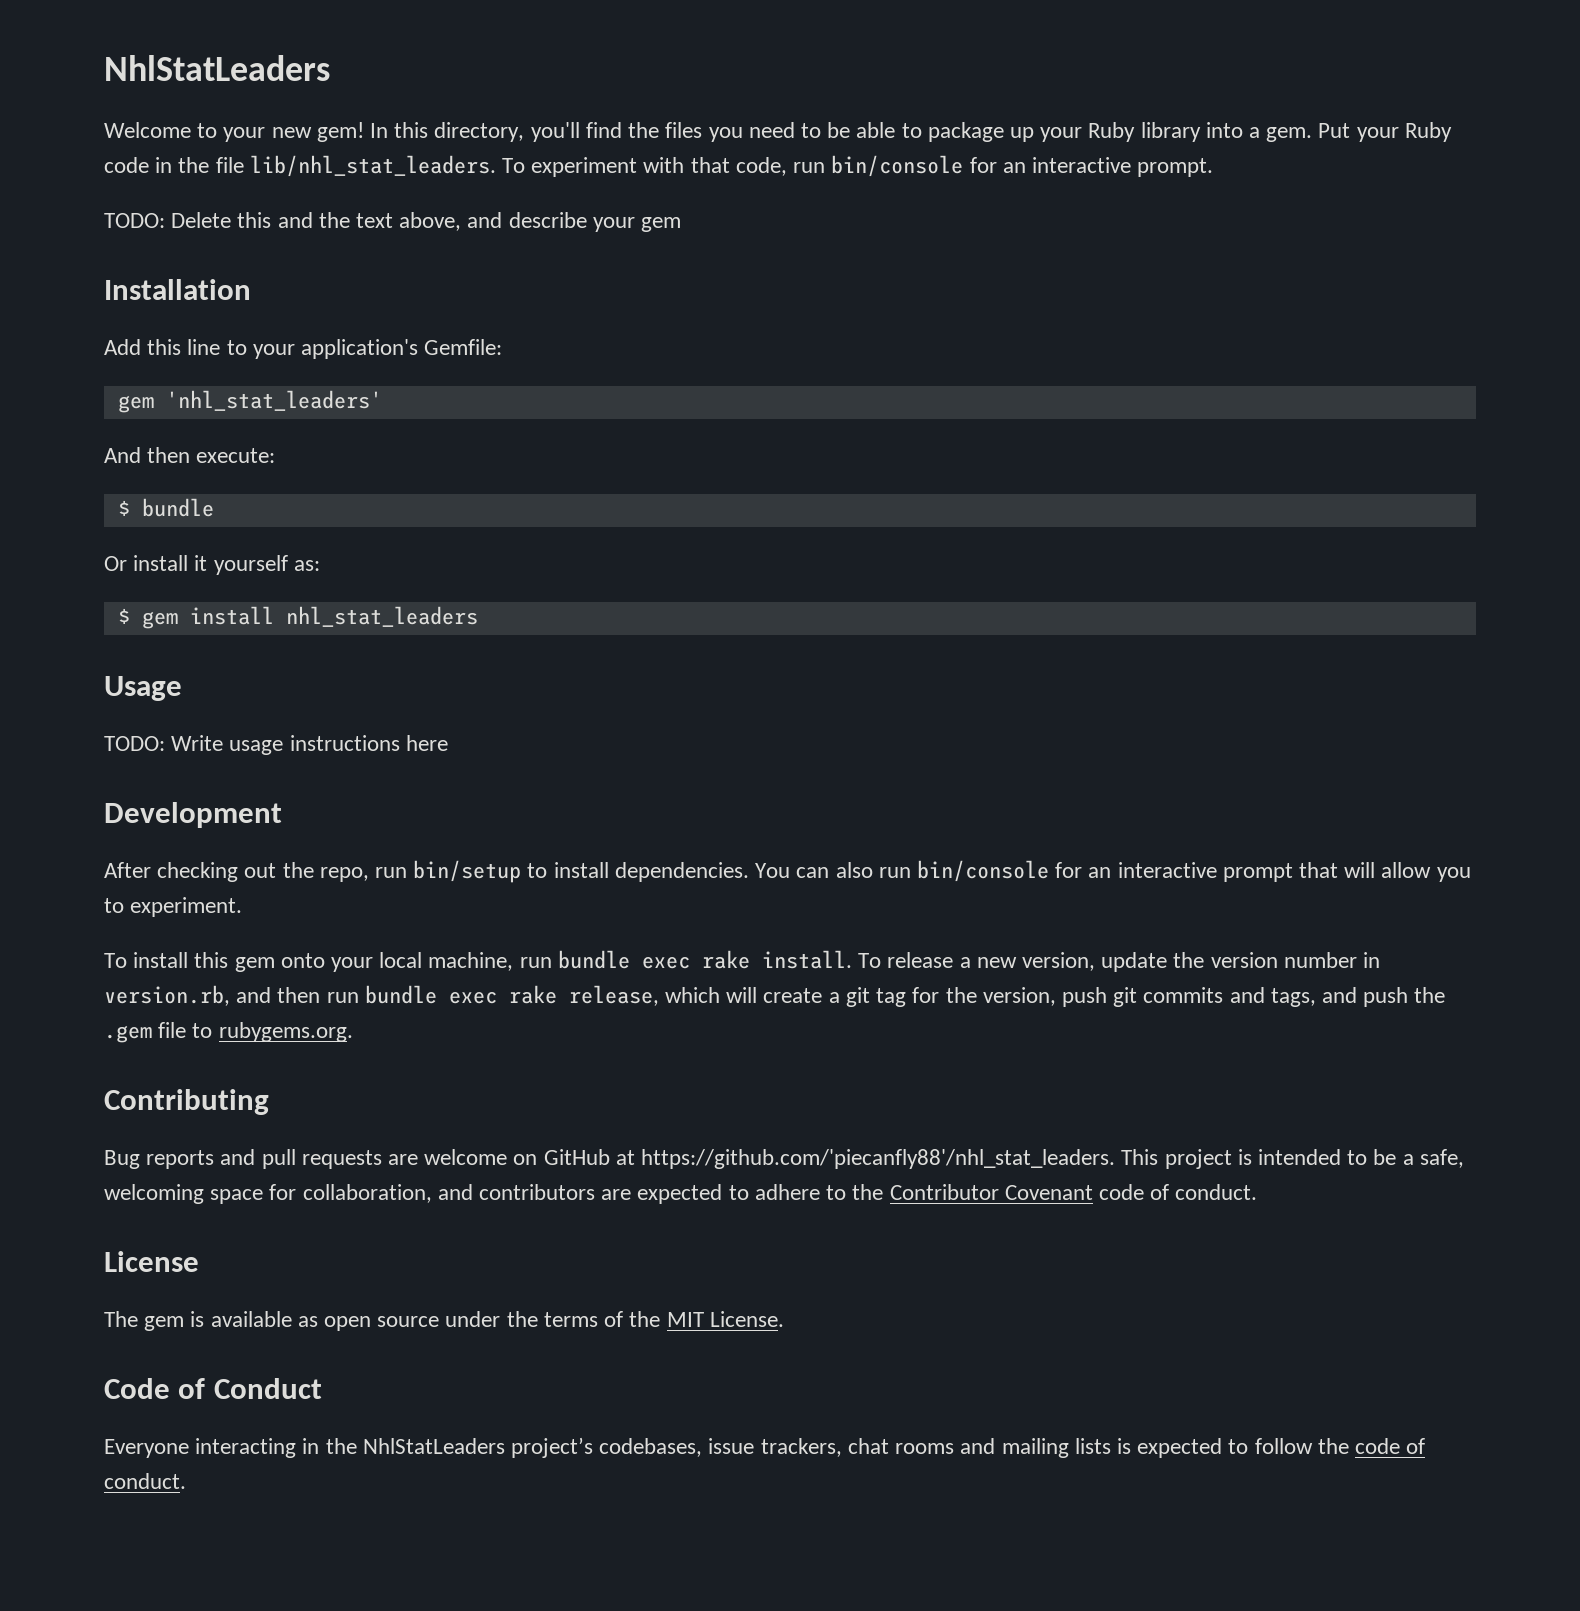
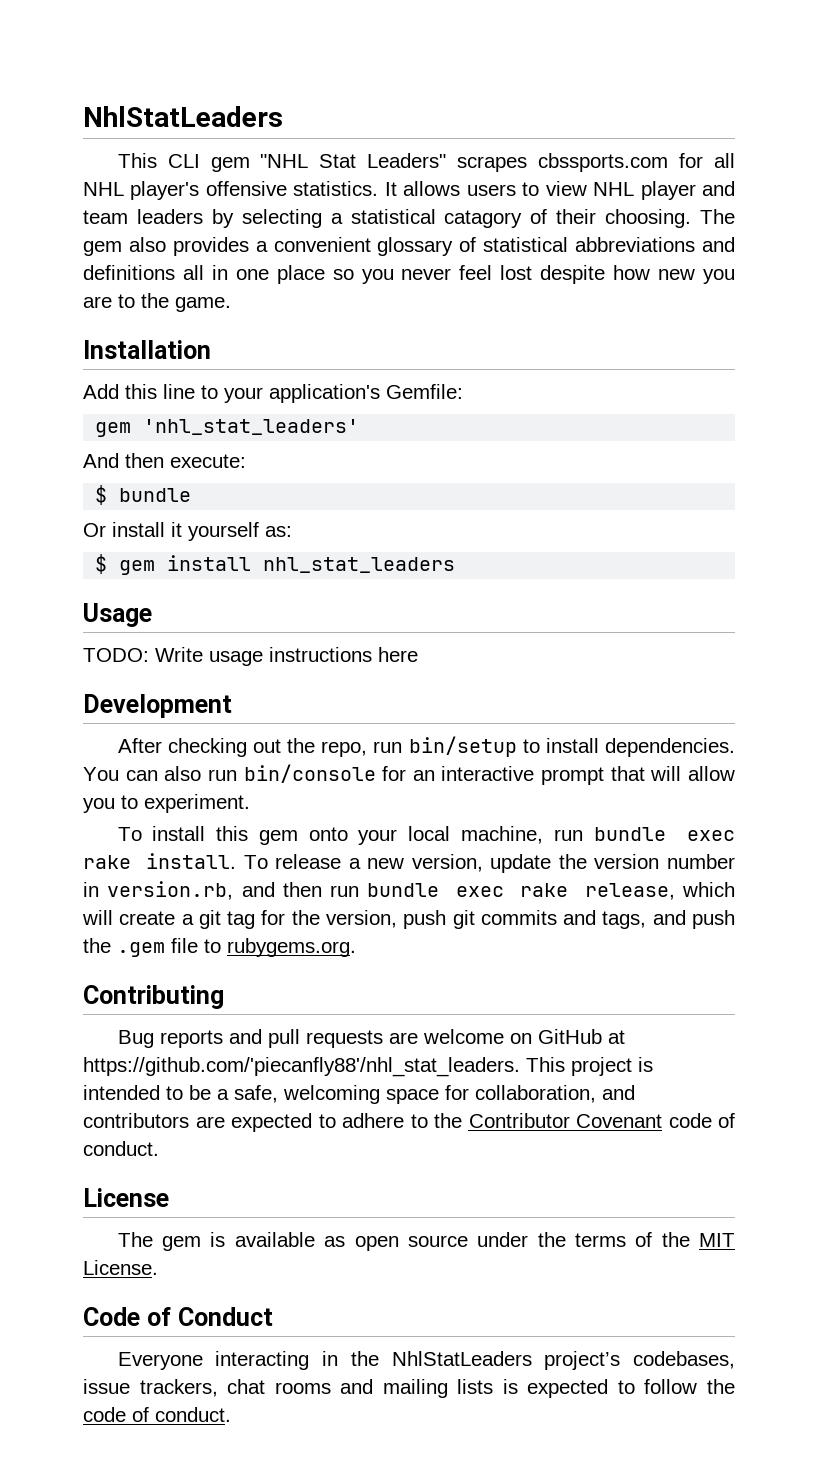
- Welcome to your new gem! In this directory, you'll find the files you need to be able to package up your Ruby library into a gem. Put your Ruby code in the file lib/nhl_stat_leaders. To experiment with that code, run bin/console for an interactive prompt.
- TODO: Delete this and the text above, and describe your gem
+ This CLI gem "NHL Stat Leaders" scrapes cbssports.com for all NHL player's offensive statistics. It allows users to view NHL player and team leaders by selecting a statistical catagory of their choosing. The gem also provides a convenient glossary of statistical abbreviations and definitions all in one place so you never feel lost despite how new you are to the game.

